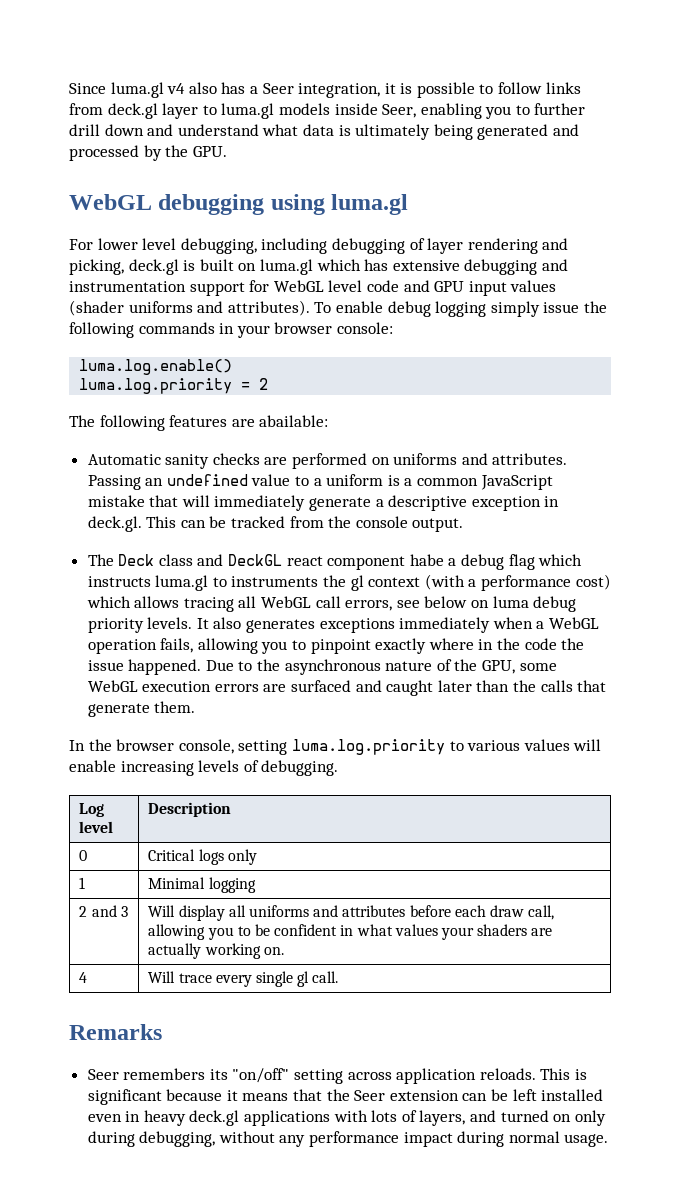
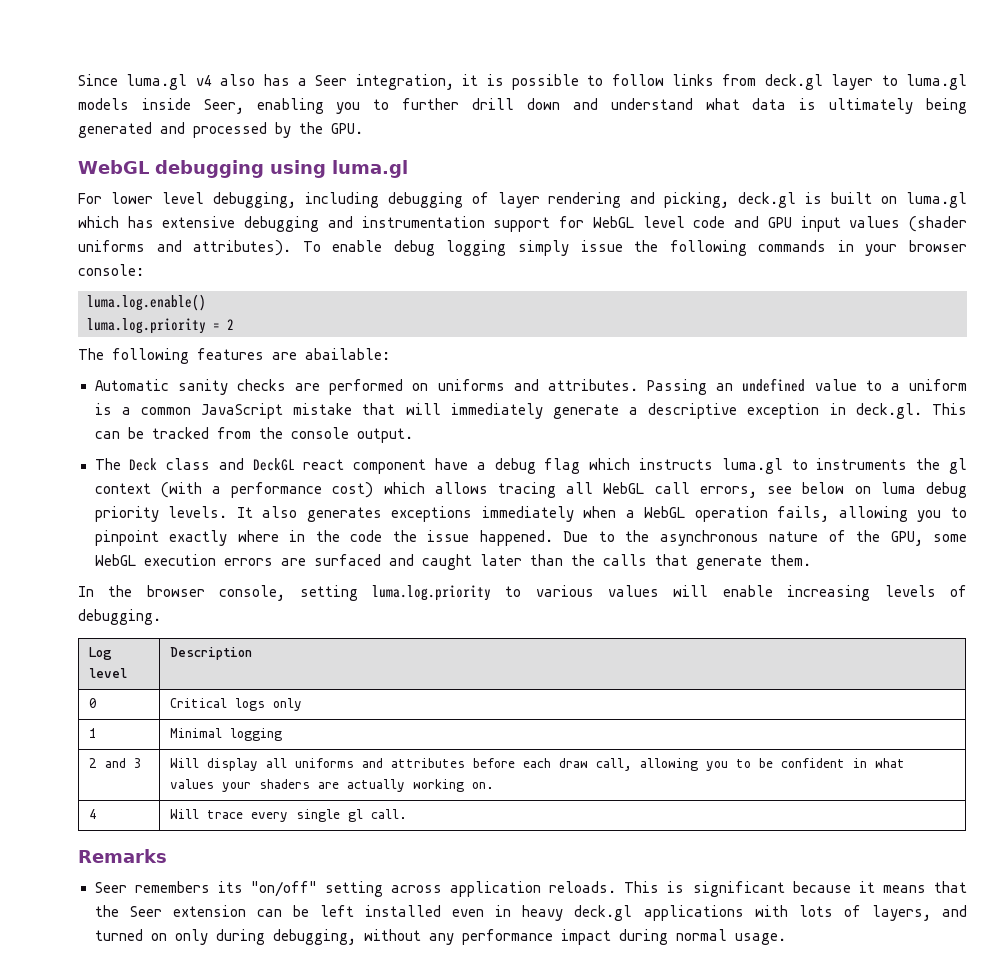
- The Deck class and DeckGL react component habe a debug flag which instructs luma.gl to instruments the gl context (with a performance cost) which allows tracing all WebGL call errors, see below on luma debug priority levels.
+ The Deck class and DeckGL react component have a debug flag which instructs luma.gl to instruments the gl context (with a performance cost) which allows tracing all WebGL call errors, see below on luma debug priority levels.

